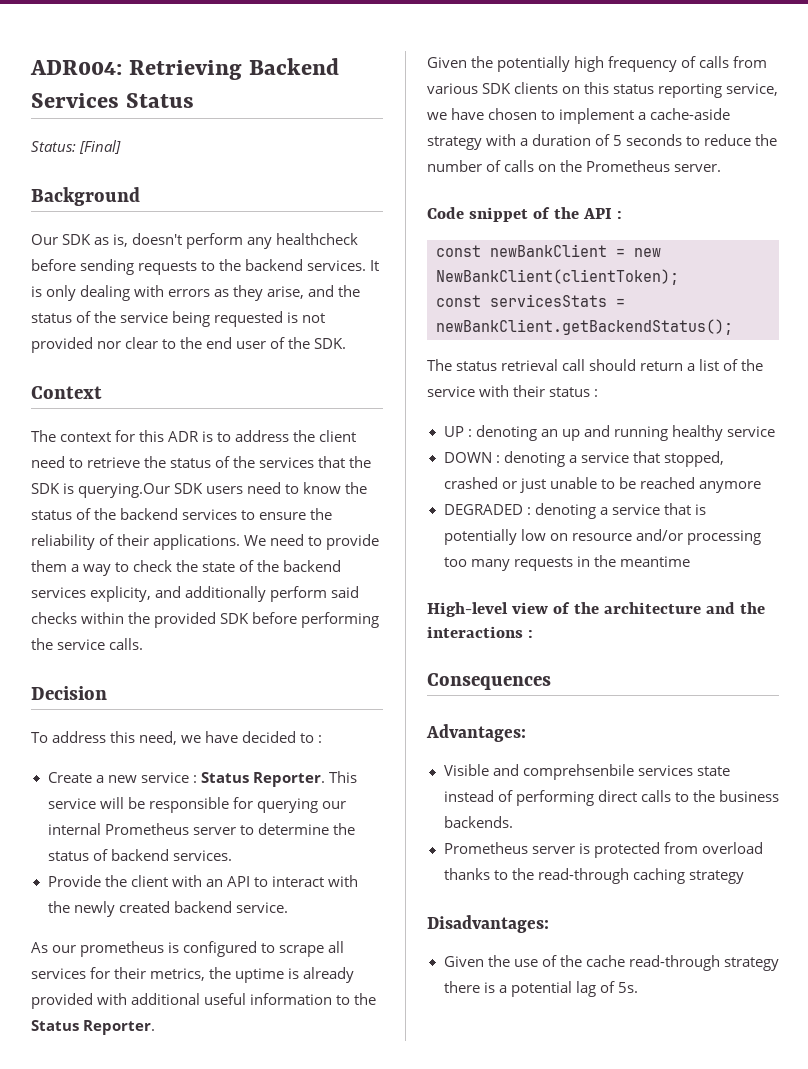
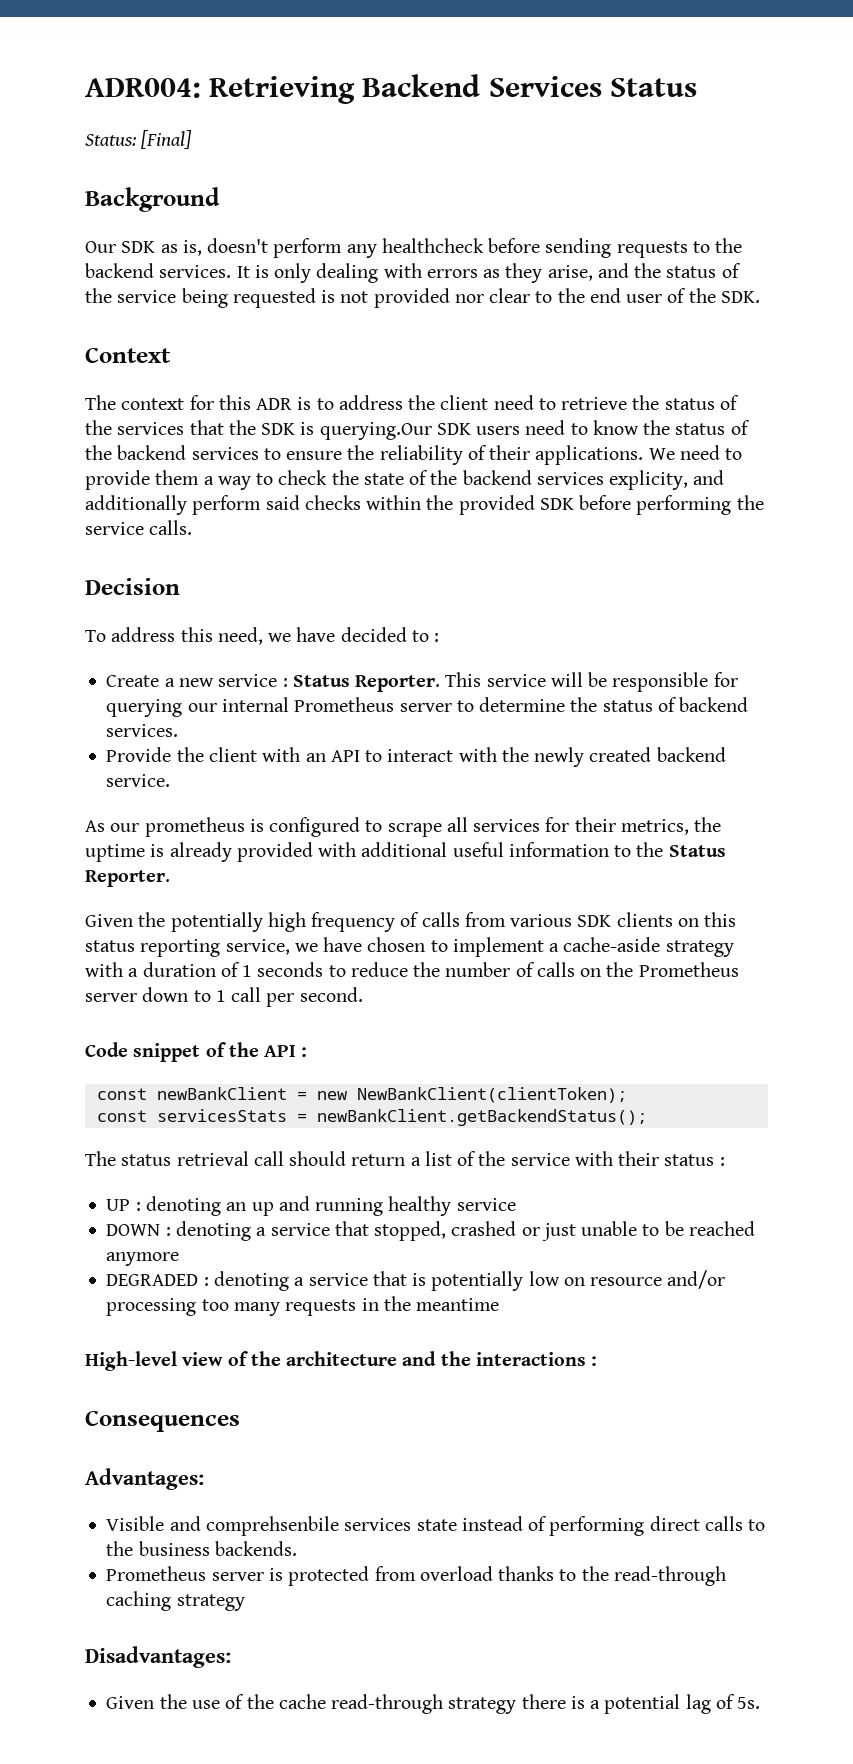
- Given the potentially high frequency of calls from various SDK clients on this status reporting service, we have chosen to implement a cache-aside strategy with a duration of 5 seconds to reduce the number of calls on the Prometheus server.
+ Given the potentially high frequency of calls from various SDK clients on this status reporting service, we have chosen to implement a cache-aside strategy with a duration of 1 seconds to reduce the number of calls on the Prometheus server down to 1 call per second.

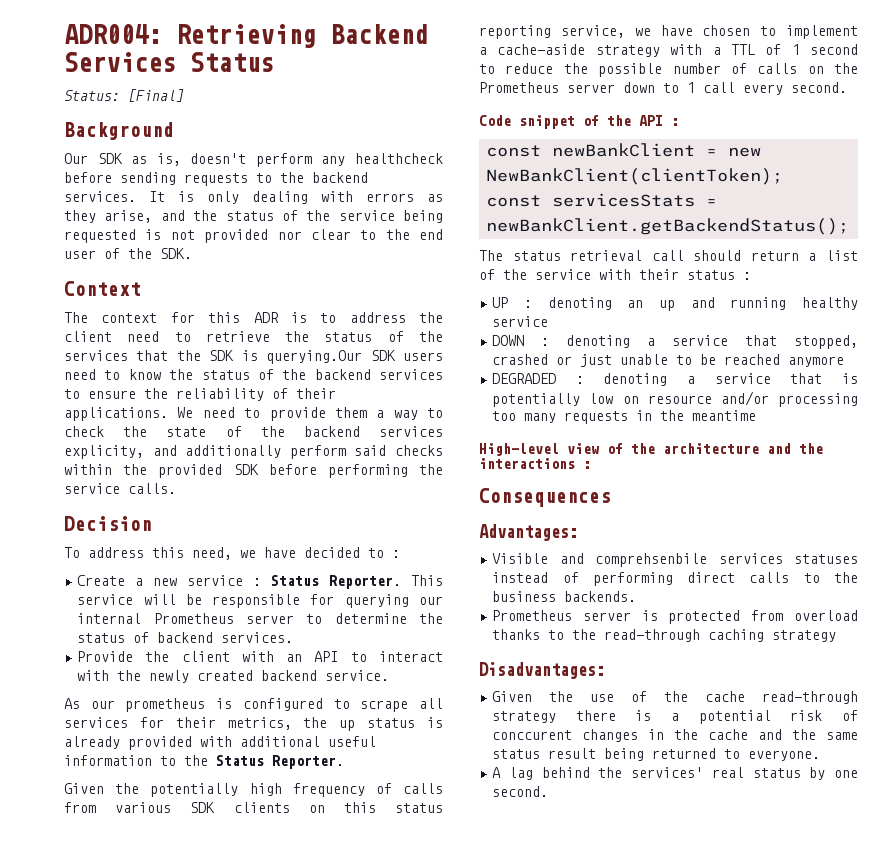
- As our prometheus is configured to scrape all services for their metrics, the uptime is already provided with additional useful information to the Status Reporter.
+ As our prometheus is configured to scrape all services for their metrics, the up status is already provided with additional useful information to the Status Reporter.
- Given the potentially high frequency of calls from various SDK clients on this status reporting service, we have chosen to implement a cache-aside strategy with a duration of 1 seconds to reduce the number of calls on the Prometheus server down to 1 call per second.
+ Given the potentially high frequency of calls from various SDK clients on this status reporting service, we have chosen to implement a cache-aside strategy with a TTL of 1 second to reduce the possible number of calls on the Prometheus server down to 1 call every second.
- Visible and comprehsenbile services state instead of performing direct calls to the business backends.
+ Visible and comprehsenbile services statuses instead of performing direct calls to the business backends.
- Given the use of the cache read-through strategy there is a potential lag of 5s.
+ Given the use of the cache read-through strategy there is a potential risk of conccurent changes in the cache and the same status result being returned to everyone.
+ A lag behind the services' real status by one second.

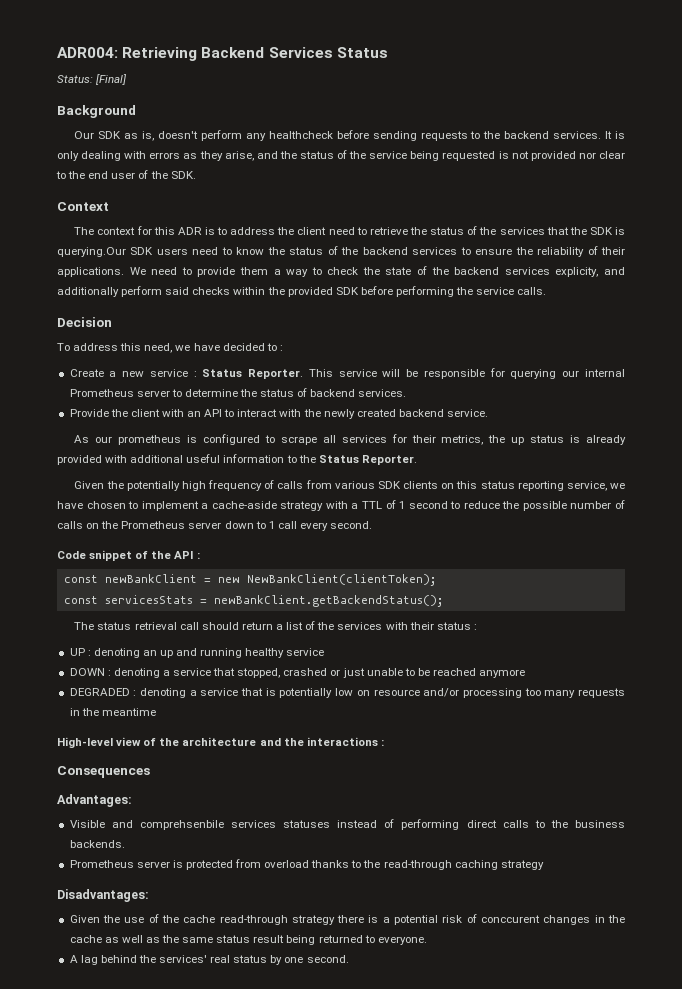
- The status retrieval call should return a list of the service with their status :
+ The status retrieval call should return a list of the services with their status :
- Given the use of the cache read-through strategy there is a potential risk of conccurent changes in the cache and the same status result being returned to everyone.
+ Given the use of the cache read-through strategy there is a potential risk of conccurent changes in the cache as well as the same status result being returned to everyone.

